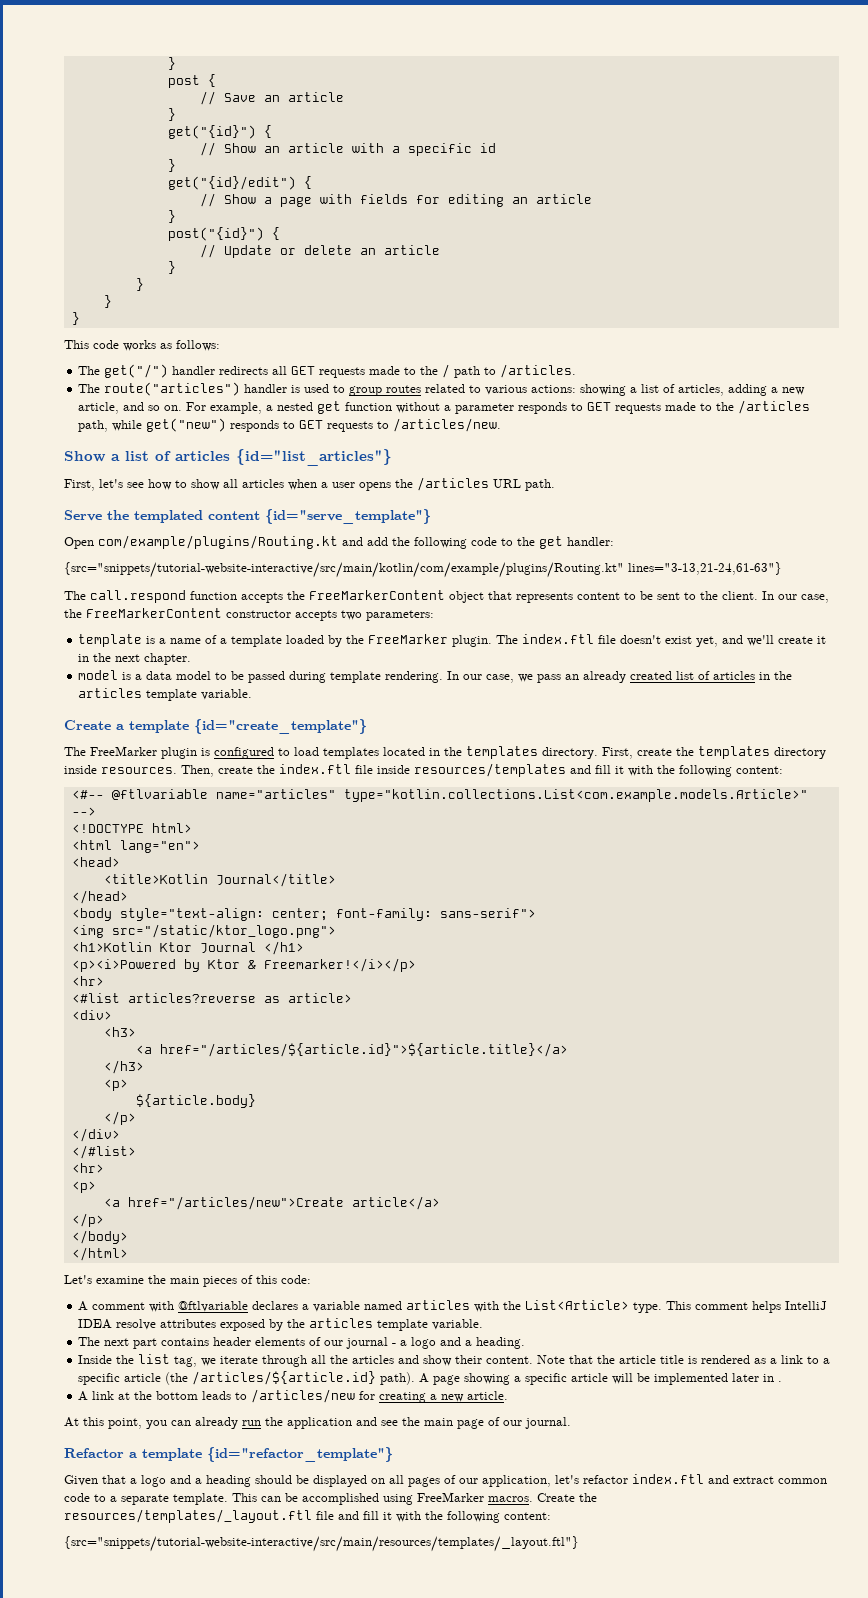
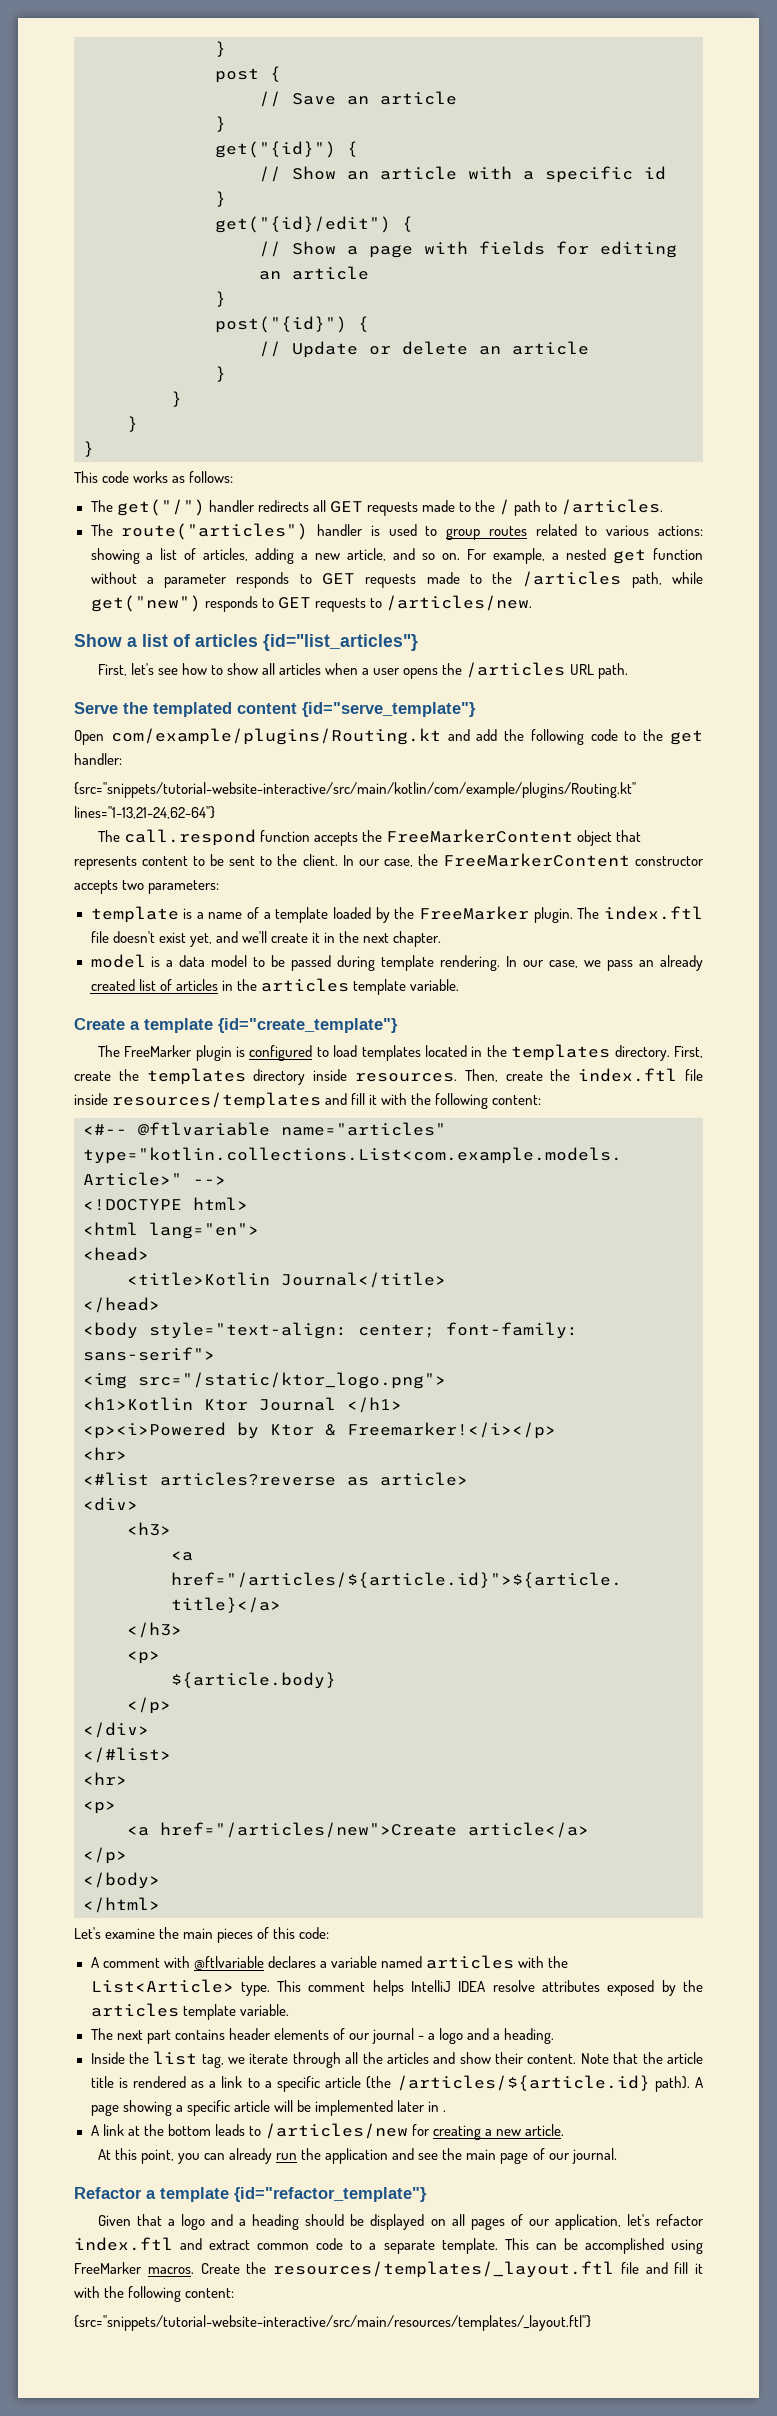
- {src="snippets/tutorial-website-interactive/src/main/kotlin/com/example/plugins/Routing.kt" lines="3-13,21-24,61-63"}
+ {src="snippets/tutorial-website-interactive/src/main/kotlin/com/example/plugins/Routing.kt" lines="1-13,21-24,62-64"}

